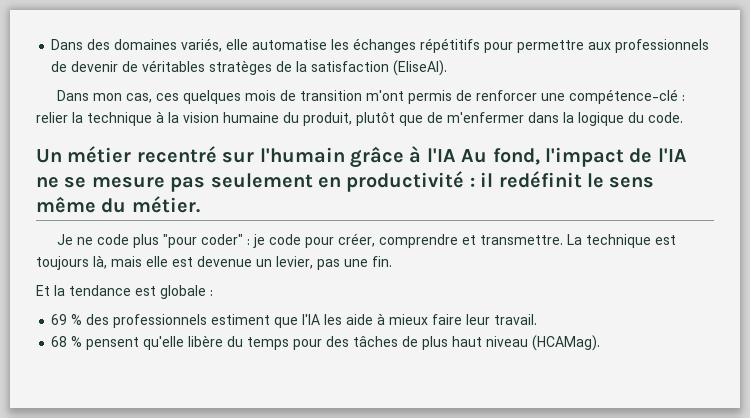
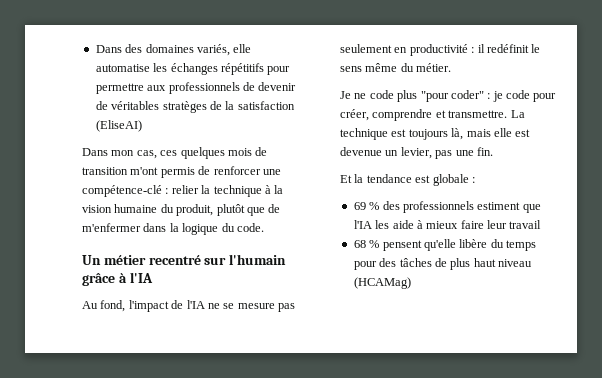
- Dans des domaines variés, elle automatise les échanges répétitifs pour permettre aux professionnels de devenir de véritables stratèges de la satisfaction (EliseAI).
+ Dans des domaines variés, elle automatise les échanges répétitifs pour permettre aux professionnels de devenir de véritables stratèges de la satisfaction (EliseAI)
- Un métier recentré sur l'humain grâce à l'IA Au fond, l'impact de l'IA ne se mesure pas seulement en productivité : il redéfinit le sens même du métier.
+ Un métier recentré sur l'humain grâce à l'IA
+ Au fond, l'impact de l'IA ne se mesure pas seulement en productivité : il redéfinit le sens même du métier.
- 69 % des professionnels estiment que l'IA les aide à mieux faire leur travail.
+ 69 % des professionnels estiment que l'IA les aide à mieux faire leur travail
- 68 % pensent qu'elle libère du temps pour des tâches de plus haut niveau (HCAMag).
+ 68 % pensent qu'elle libère du temps pour des tâches de plus haut niveau (HCAMag)

